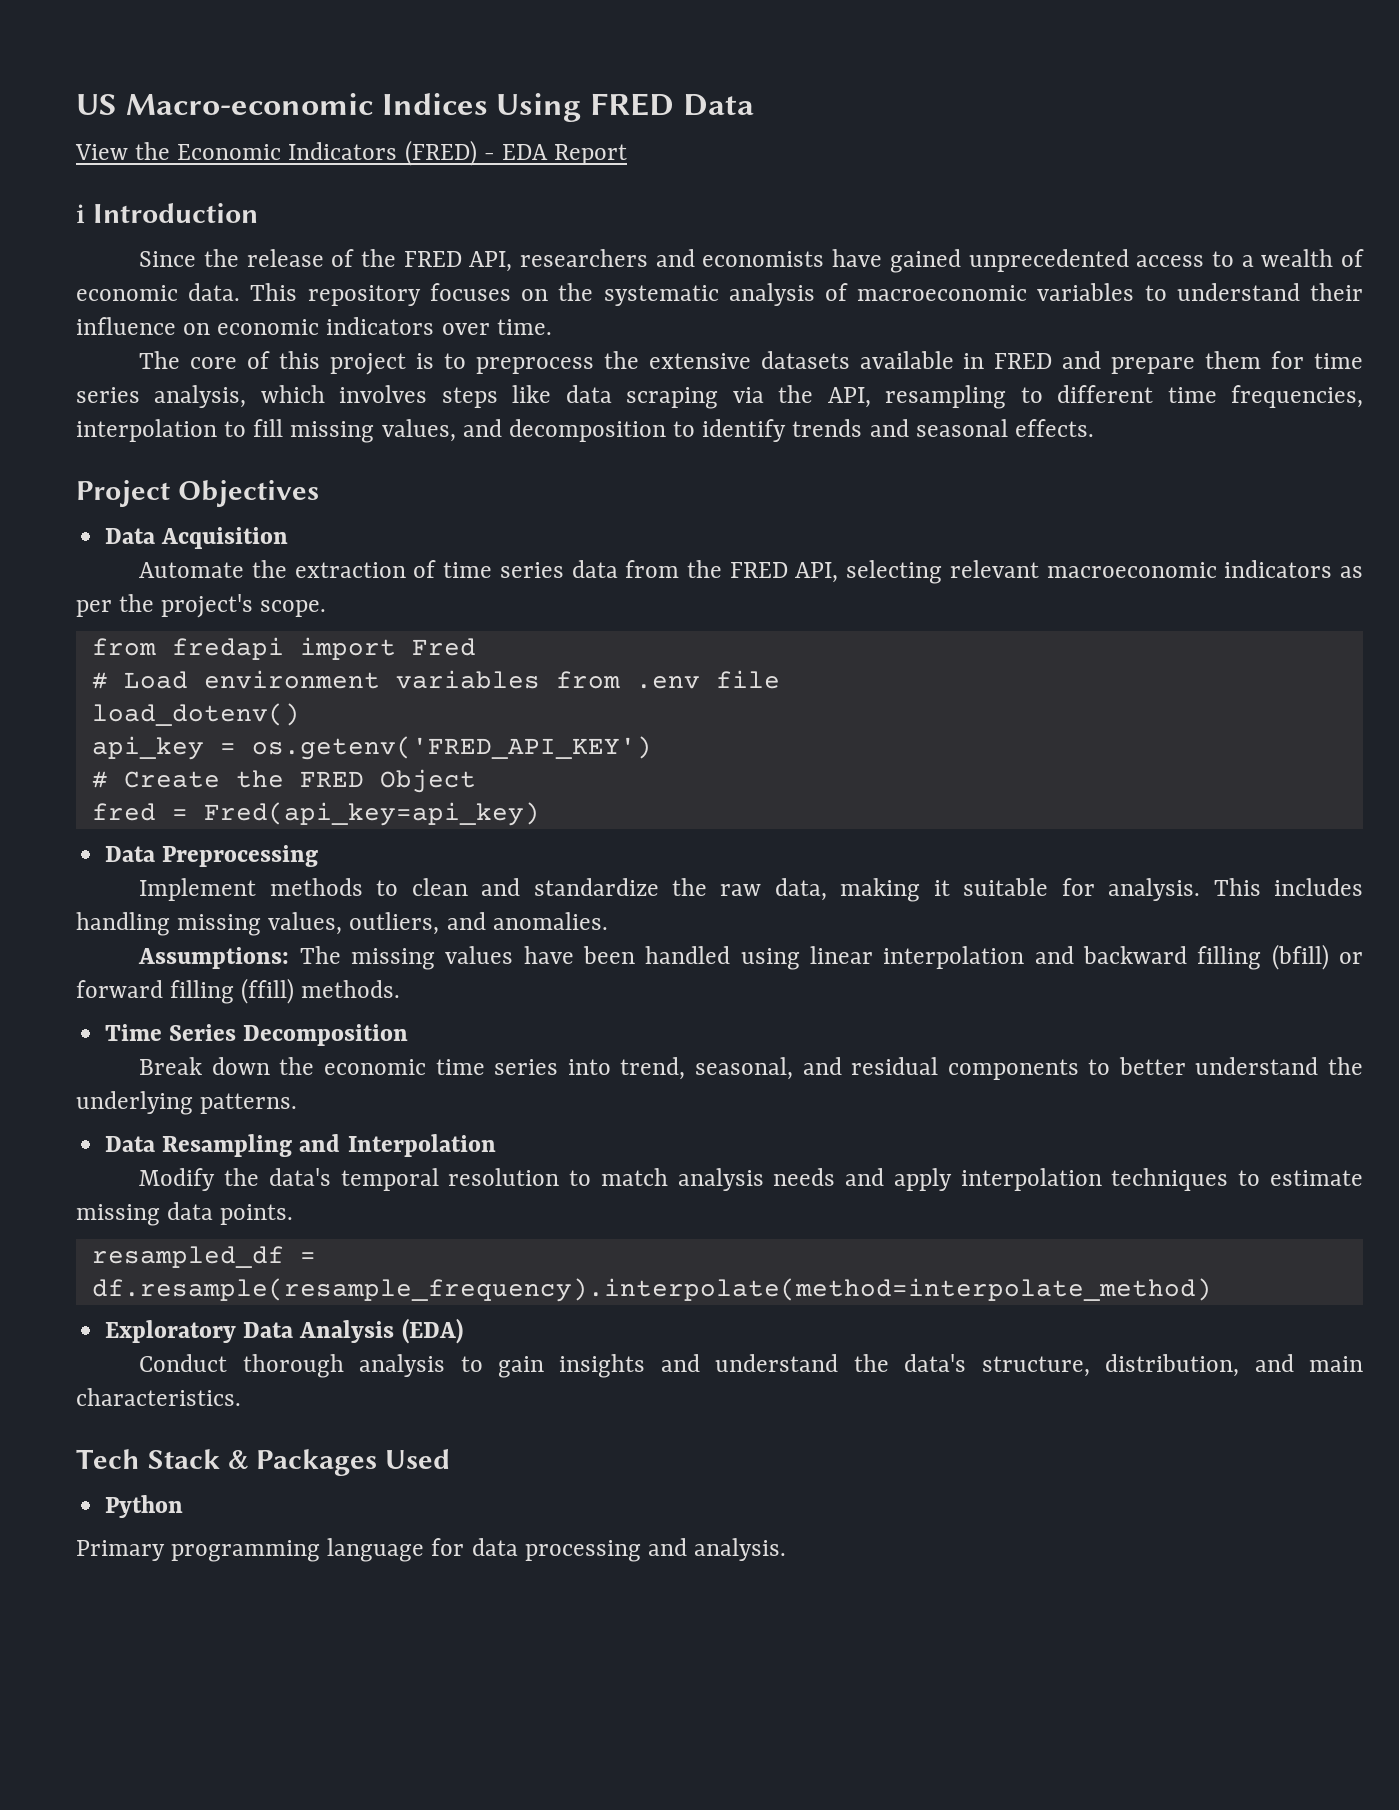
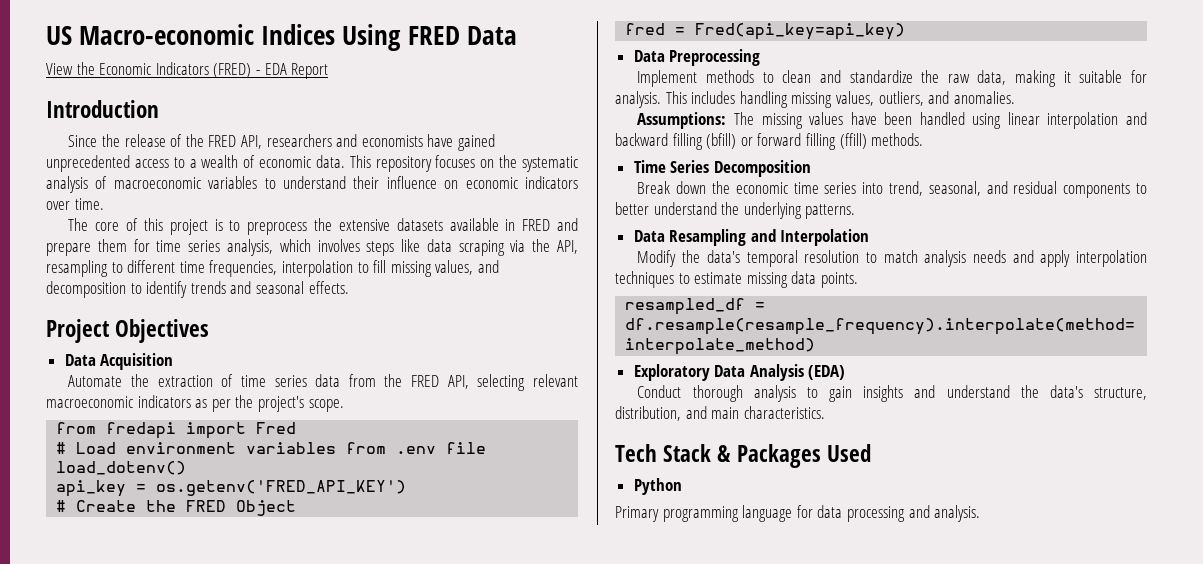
- ℹ Introduction
+ Introduction

